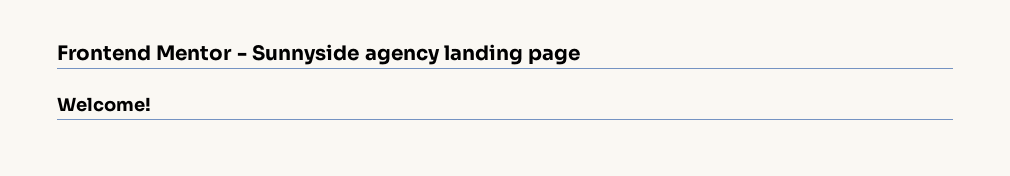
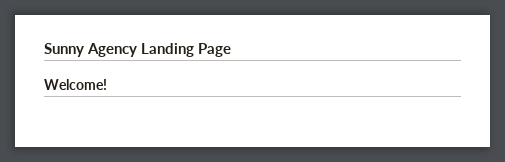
- Frontend Mentor - Sunnyside agency landing page
+ Sunny Agency Landing Page

